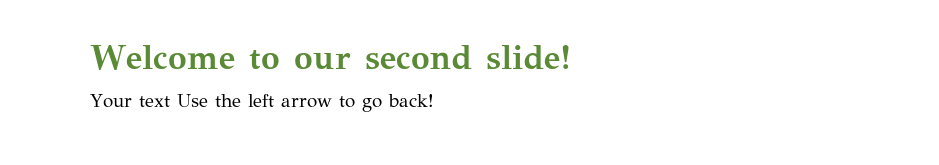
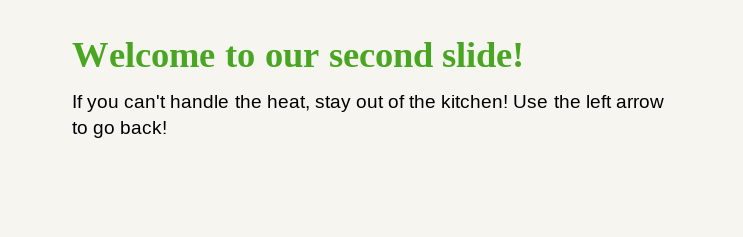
- Your text Use the left arrow to go back!
+ If you can't handle the heat, stay out of the kitchen! Use the left arrow to go back!

